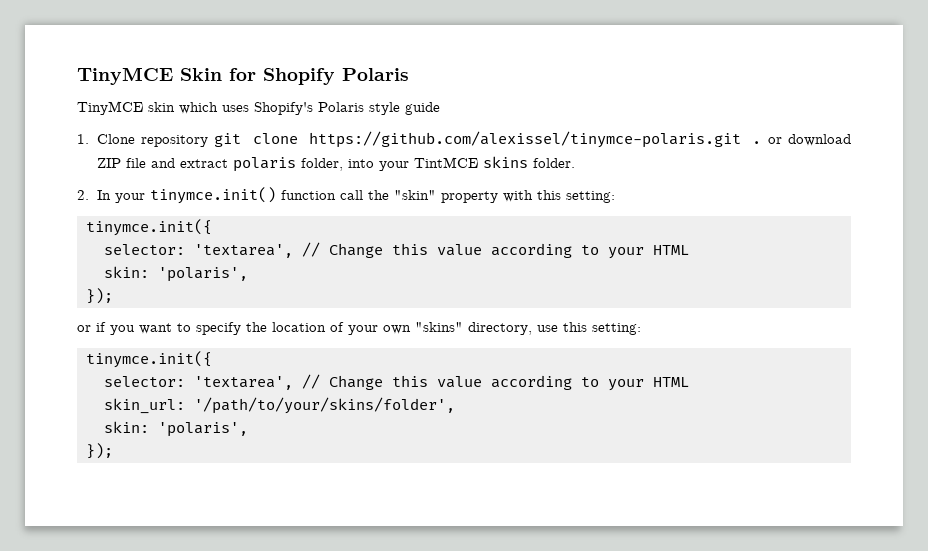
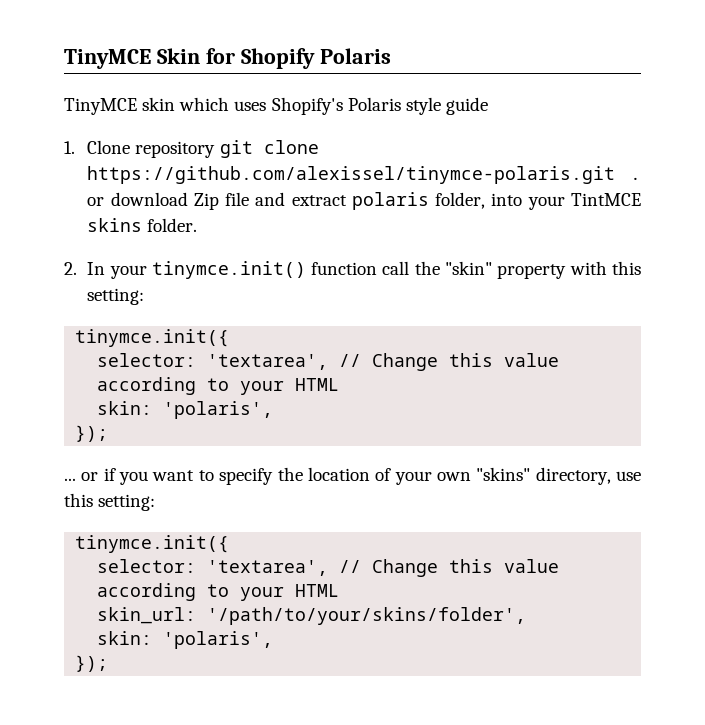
- 1. Clone repository git clone https://github.com/alexissel/tinymce-polaris.git . or download ZIP file and extract polaris folder, into your TintMCE skins folder.
+ 1. Clone repository git clone https://github.com/alexissel/tinymce-polaris.git . or download Zip file and extract polaris folder, into your TintMCE skins folder.
- or if you want to specify the location of your own "skins" directory, use this setting:
+ ... or if you want to specify the location of your own "skins" directory, use this setting:

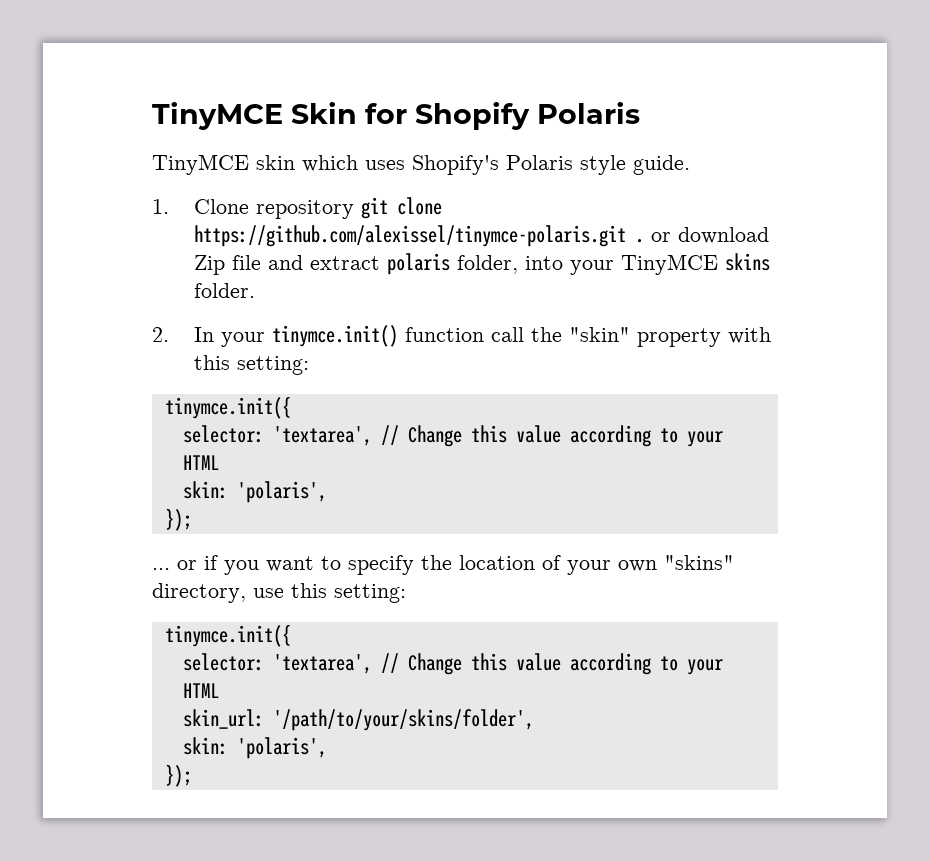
- TinyMCE skin which uses Shopify's Polaris style guide
+ TinyMCE skin which uses Shopify's Polaris style guide.
- 1. Clone repository git clone https://github.com/alexissel/tinymce-polaris.git . or download Zip file and extract polaris folder, into your TintMCE skins folder.
+ 1. Clone repository git clone https://github.com/alexissel/tinymce-polaris.git . or download Zip file and extract polaris folder, into your TinyMCE skins folder.

